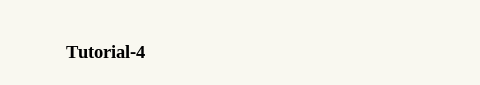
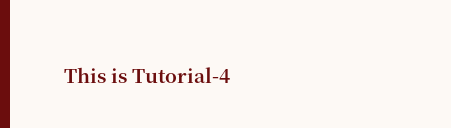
- Tutorial-4
+ This is Tutorial-4

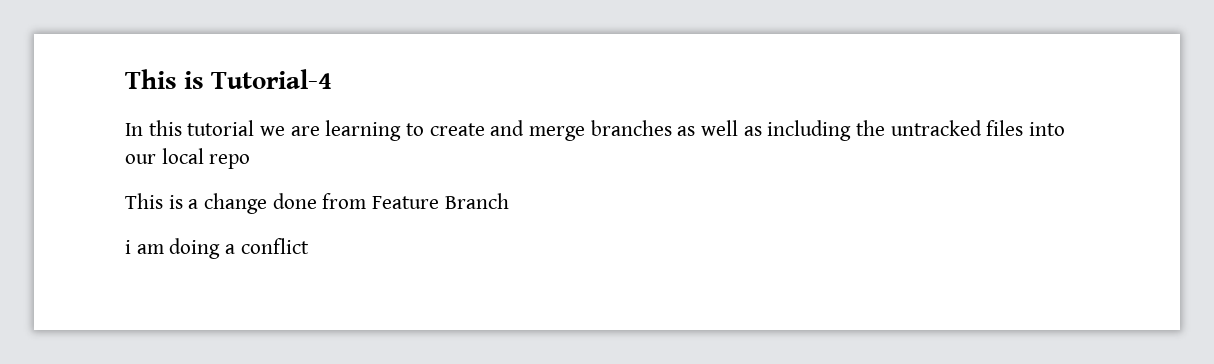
+ In this tutorial we are learning to create and merge branches as well as including the untracked files into our local repo
+ This is a change done from Feature Branch
+ i am doing a conflict

